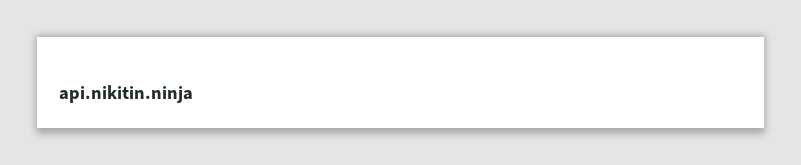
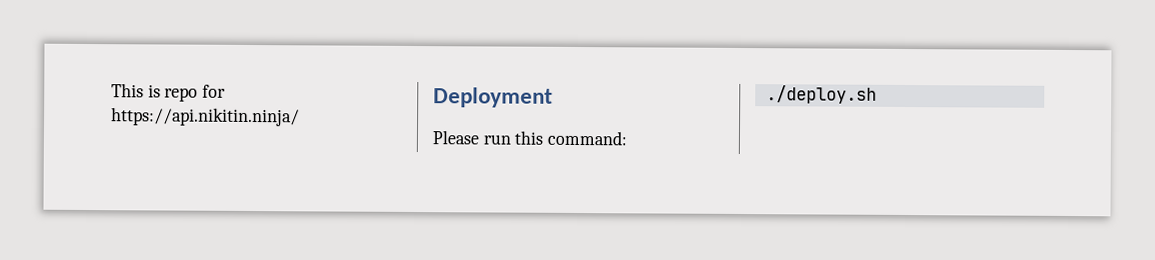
- api.nikitin.ninja
+ This is repo for https://api.nikitin.ninja/
+ Deployment
+ Please run this command:
+ ./deploy.sh

